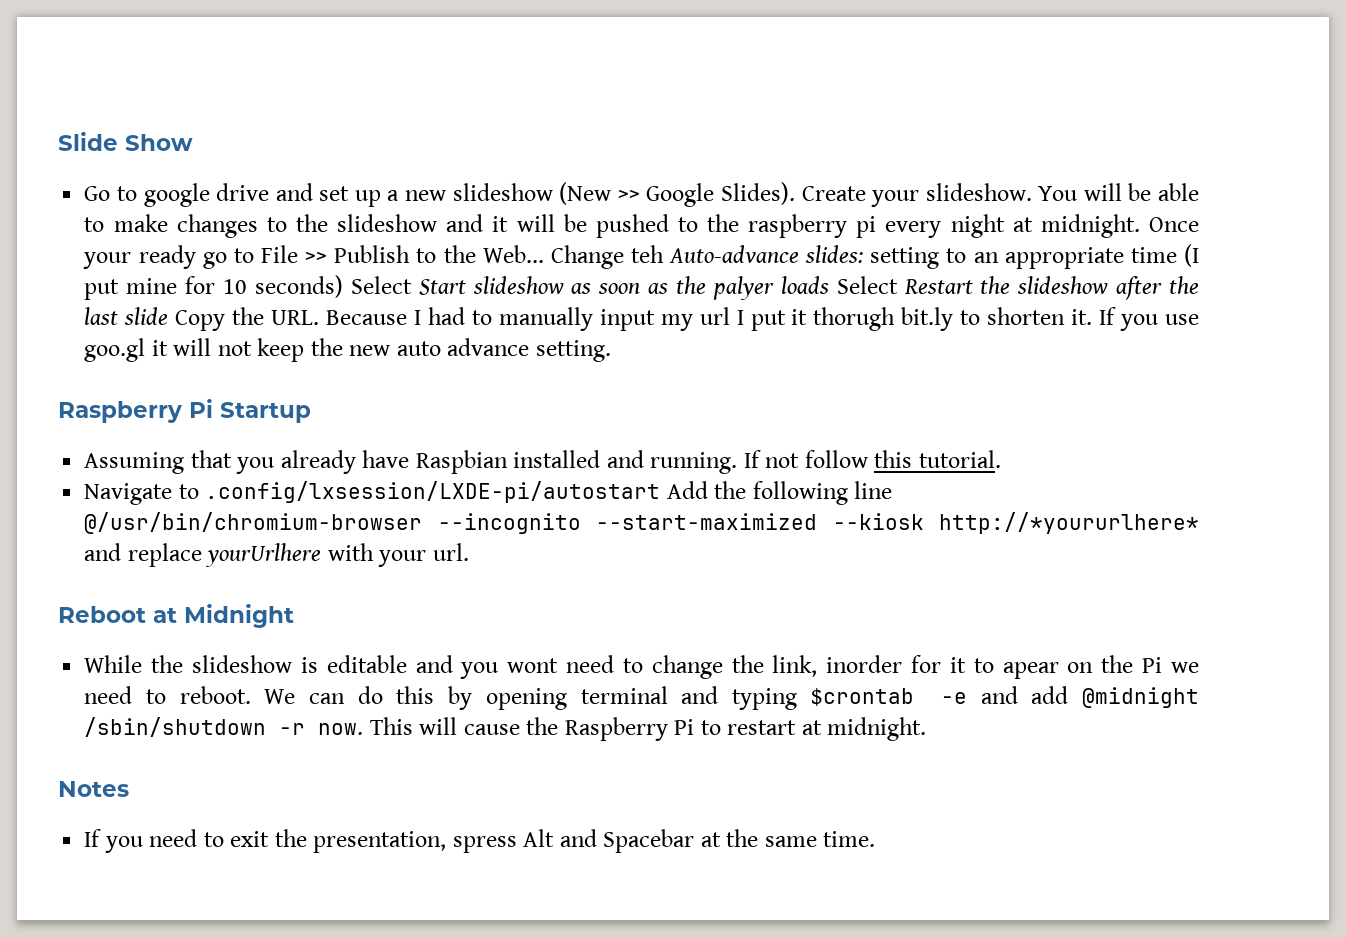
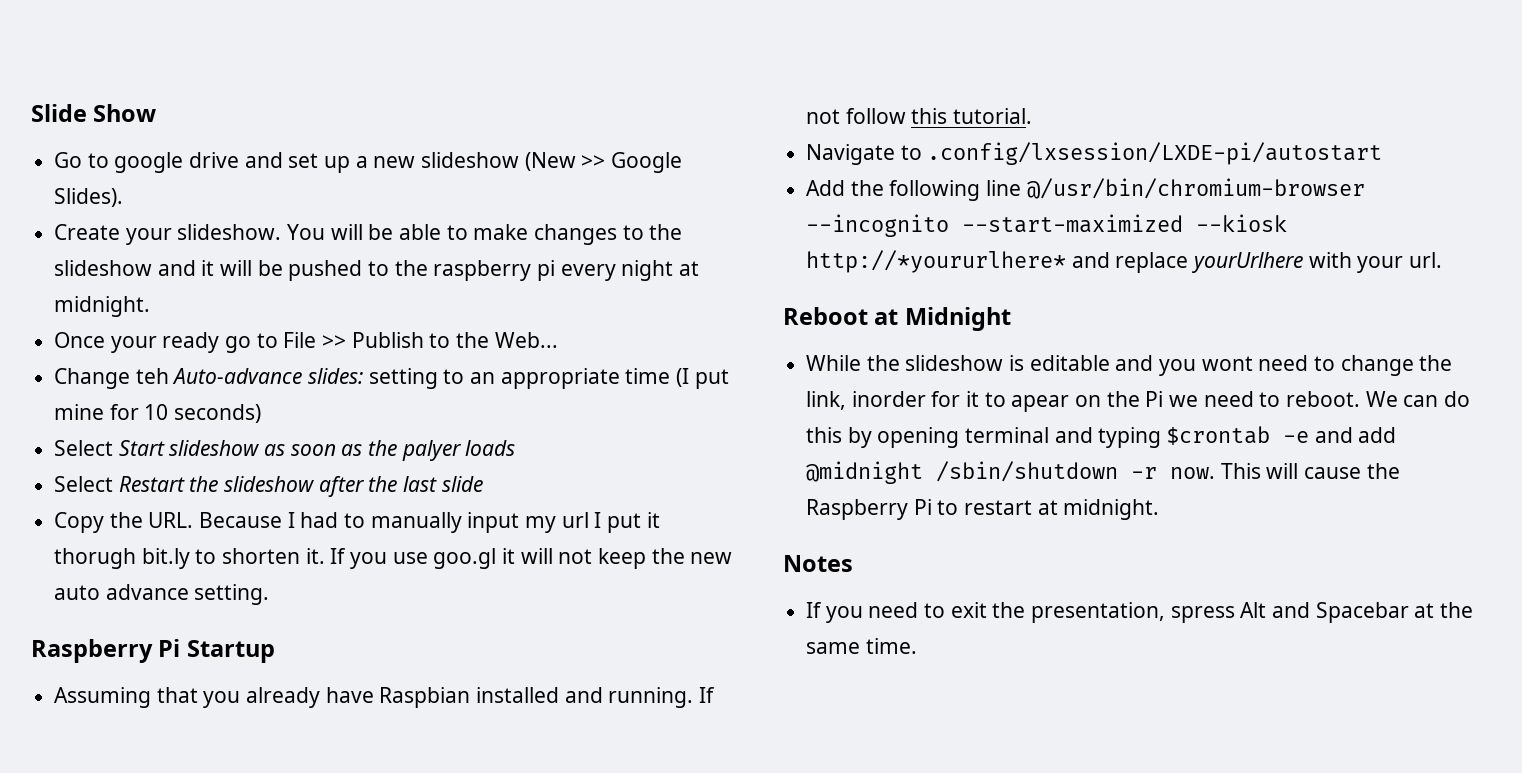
- Go to google drive and set up a new slideshow (New >> Google Slides). Create your slideshow.
+ Go to google drive and set up a new slideshow (New >> Google Slides).
+ Create your slideshow.
- You will be able to make changes to the slideshow and it will be pushed to the raspberry pi every night at midnight. Once your ready go to File >> Publish to the Web... Change teh Auto-advance slides:
+ You will be able to make changes to the slideshow and it will be pushed to the raspberry pi every night at midnight.
+ Once your ready go to File >> Publish to the Web...
+ Change teh Auto-advance slides:
- setting to an appropriate time (I put mine for 10 seconds) Select Start slideshow as soon as the palyer loads Select Restart the slideshow after the last slide Copy the URL. Because I had to manually input my url I put it thorugh bit.ly to shorten it.
+ setting to an appropriate time (I put mine for 10 seconds)
+ Select Start slideshow as soon as the palyer loads
+ Select Restart the slideshow after the last slide
+ Copy the URL. Because I had to manually input my url I put it thorugh bit.ly to shorten it.
- Navigate to .config/lxsession/LXDE-pi/autostart Add the following line @/usr/bin/chromium-browser --incognito --start-maximized --kiosk http://*yoururlhere* and replace yourUrlhere with your url.
+ Navigate to .config/lxsession/LXDE-pi/autostart
+ Add the following line @/usr/bin/chromium-browser --incognito --start-maximized --kiosk http://*yoururlhere* and replace yourUrlhere with your url.

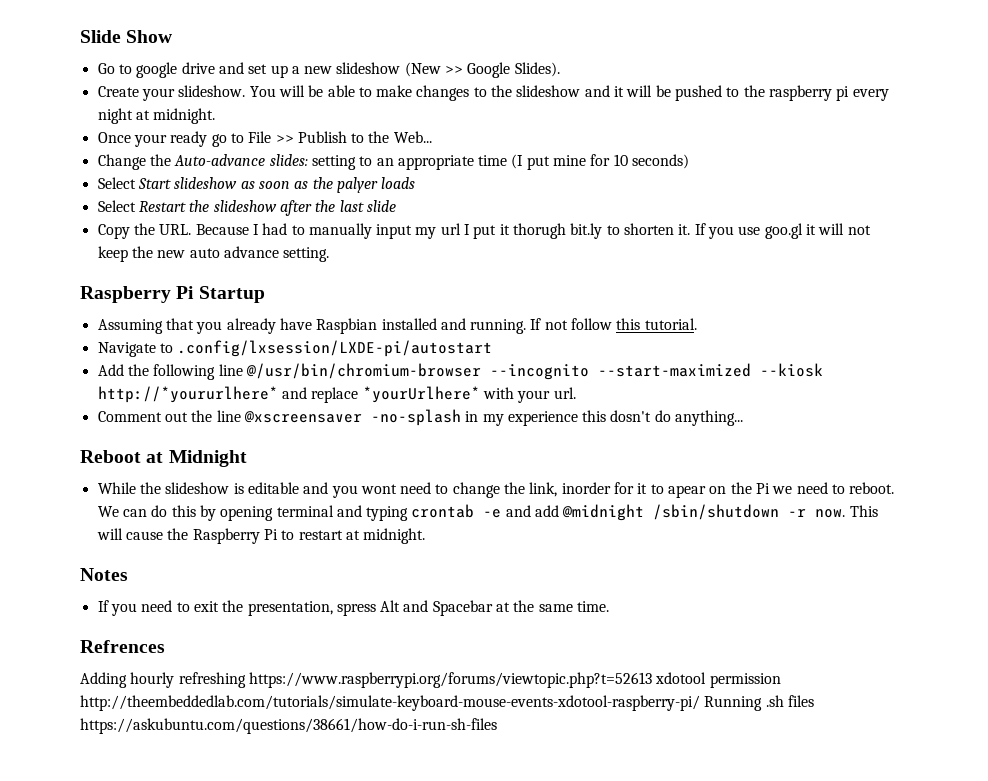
- Change teh Auto-advance slides: setting to an appropriate time (I put mine for 10 seconds)
+ Change the Auto-advance slides: setting to an appropriate time (I put mine for 10 seconds)
- Add the following line @/usr/bin/chromium-browser --incognito --start-maximized --kiosk http://*yoururlhere* and replace yourUrlhere with your url.
+ Add the following line @/usr/bin/chromium-browser --incognito --start-maximized --kiosk http://*yoururlhere* and replace *yourUrlhere* with your url.
+ Comment out the line @xscreensaver -no-splash in my experience this dosn't do anything...
- We can do this by opening terminal and typing $crontab -e and add @midnight /sbin/shutdown -r now.
+ We can do this by opening terminal and typing crontab -e and add @midnight /sbin/shutdown -r now.
+ Refrences
+ Adding hourly refreshing https://www.raspberrypi.org/forums/viewtopic.php?t=52613 xdotool permission http://theembeddedlab.com/tutorials/simulate-keyboard-mouse-events-xdotool-raspberry-pi/ Running .sh files https://askubuntu.com/questions/38661/how-do-i-run-sh-files

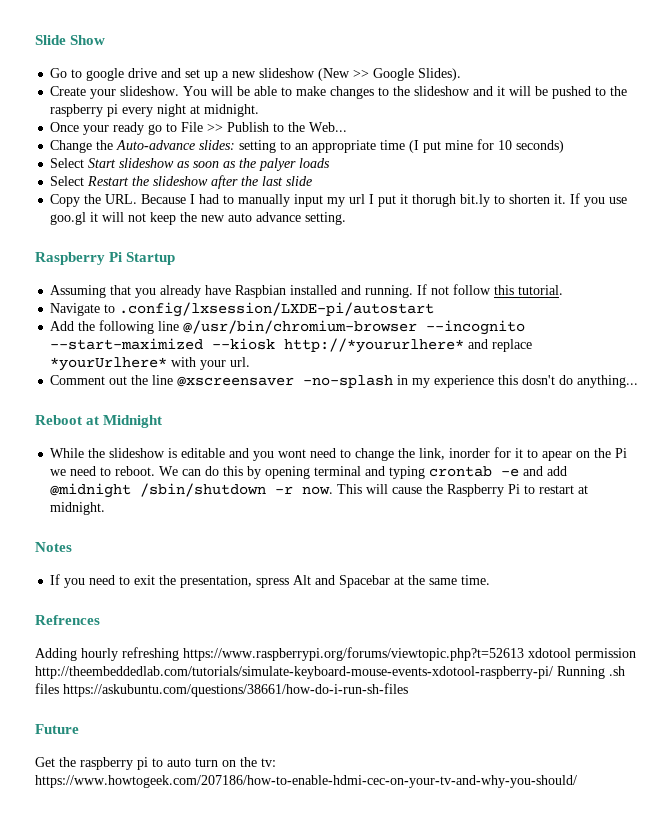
+ Future
+ Get the raspberry pi to auto turn on the tv: https://www.howtogeek.com/207186/how-to-enable-hdmi-cec-on-your-tv-and-why-you-should/

